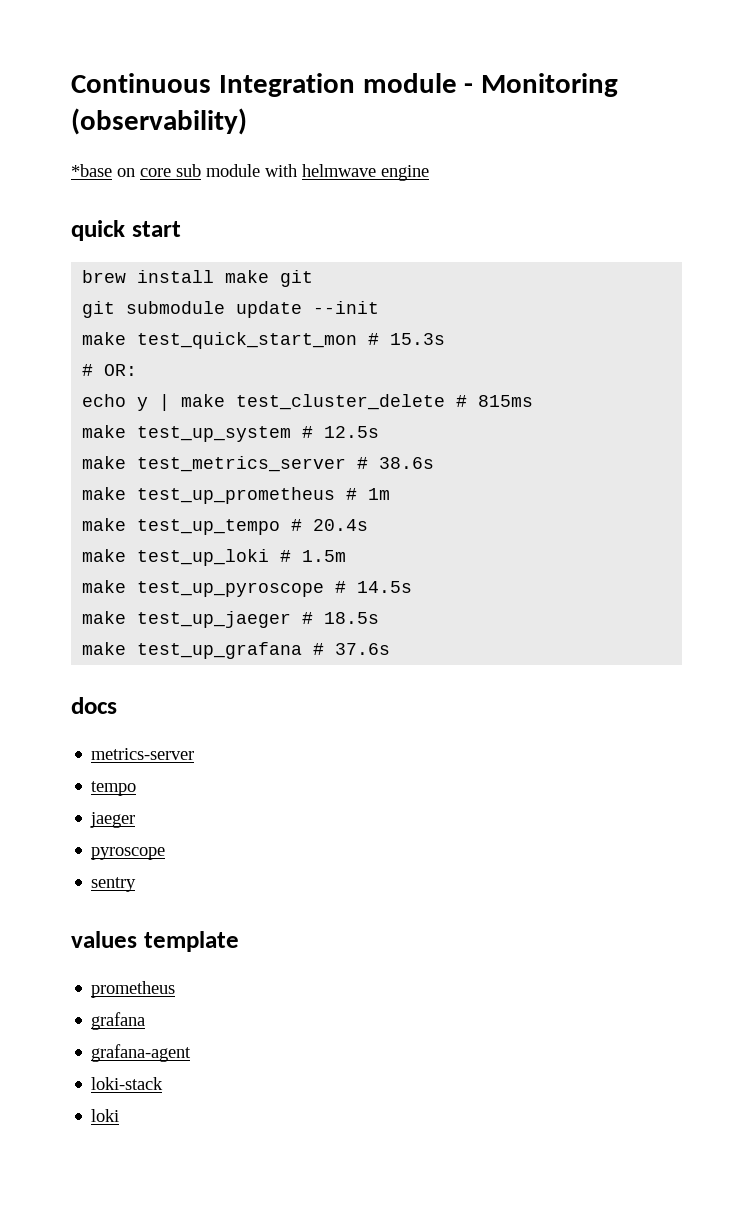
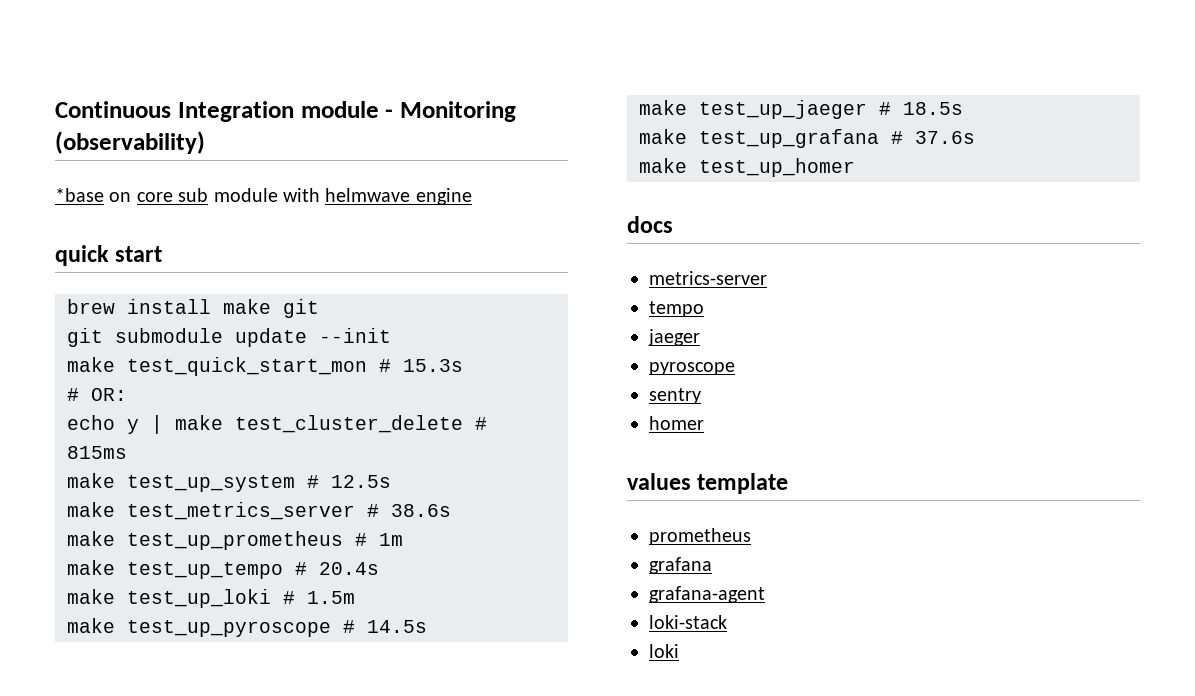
+ make test_up_homer
+ homer

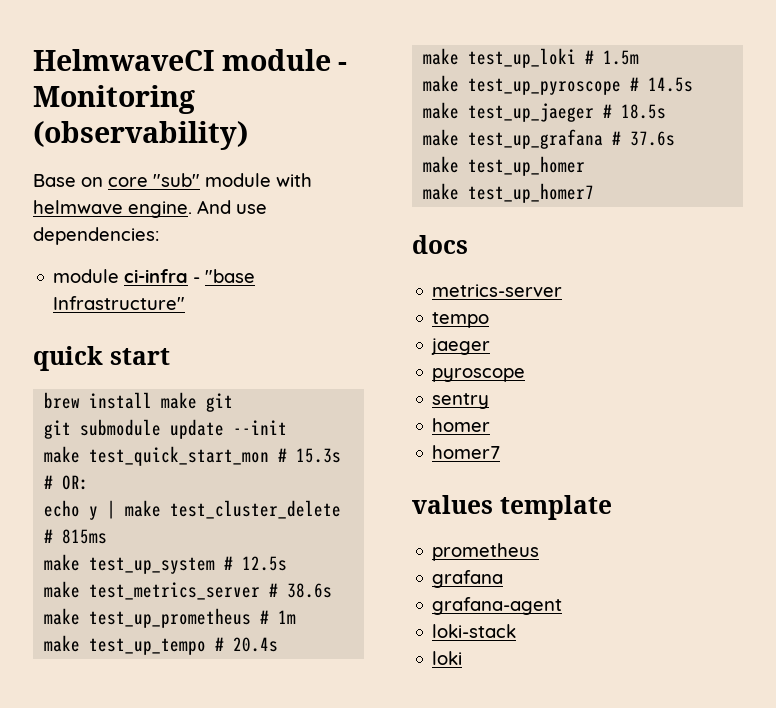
- Continuous Integration module - Monitoring (observability)
+ HelmwaveCI module - Monitoring (observability)
- *base on core sub module with helmwave engine
+ Base on core "sub" module with helmwave engine. And use dependencies:
+ module ci-infra - "base Infrastructure"
+ make test_up_homer7
+ homer7

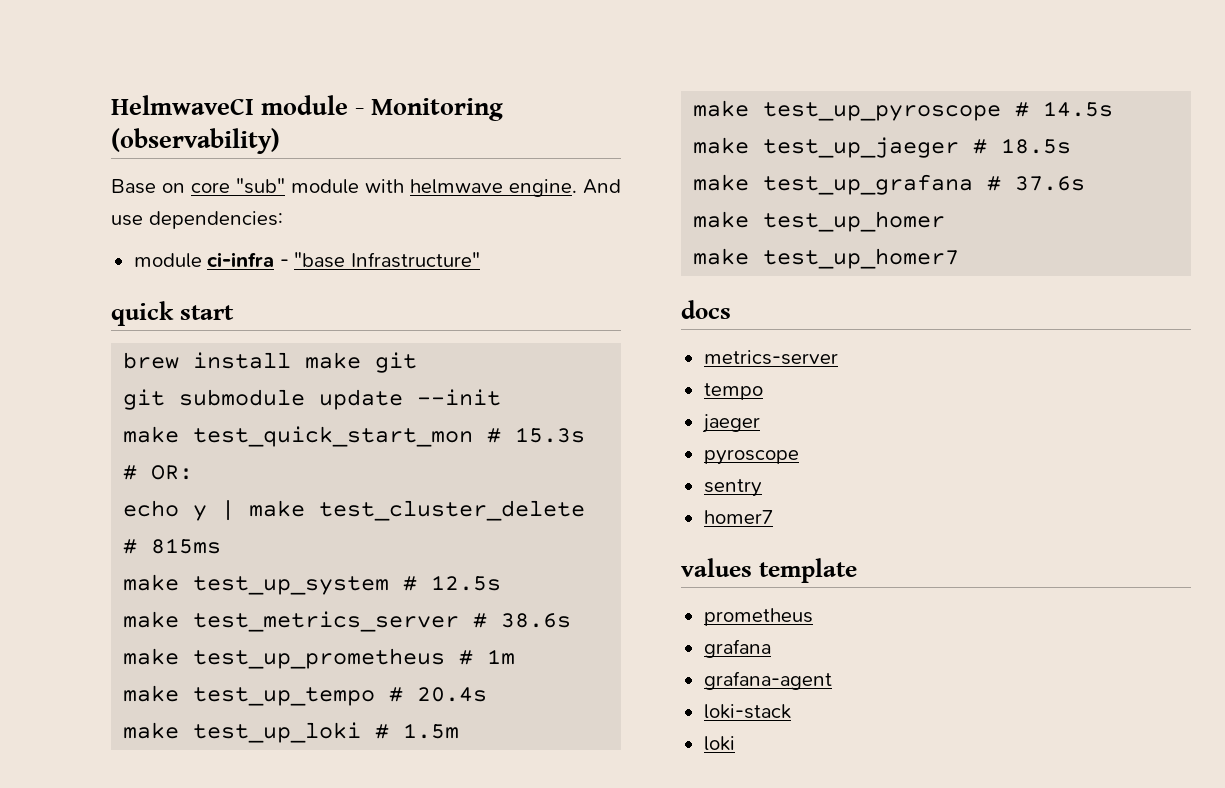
- homer

